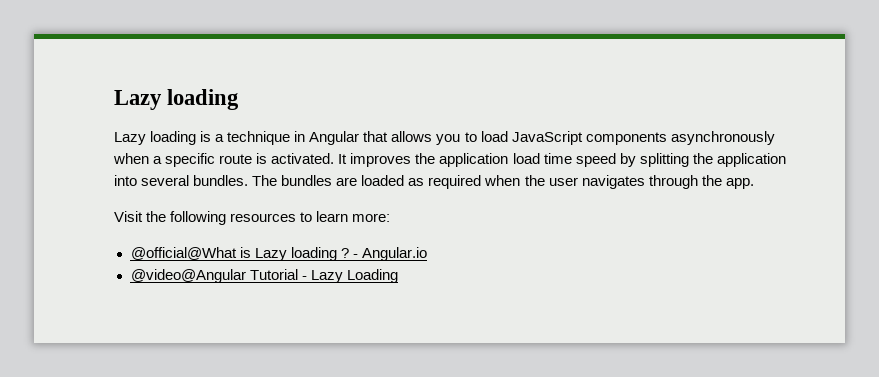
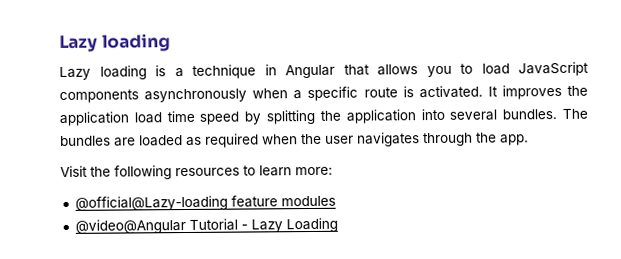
- @official@What is Lazy loading ? - Angular.io
+ @official@Lazy-loading feature modules

